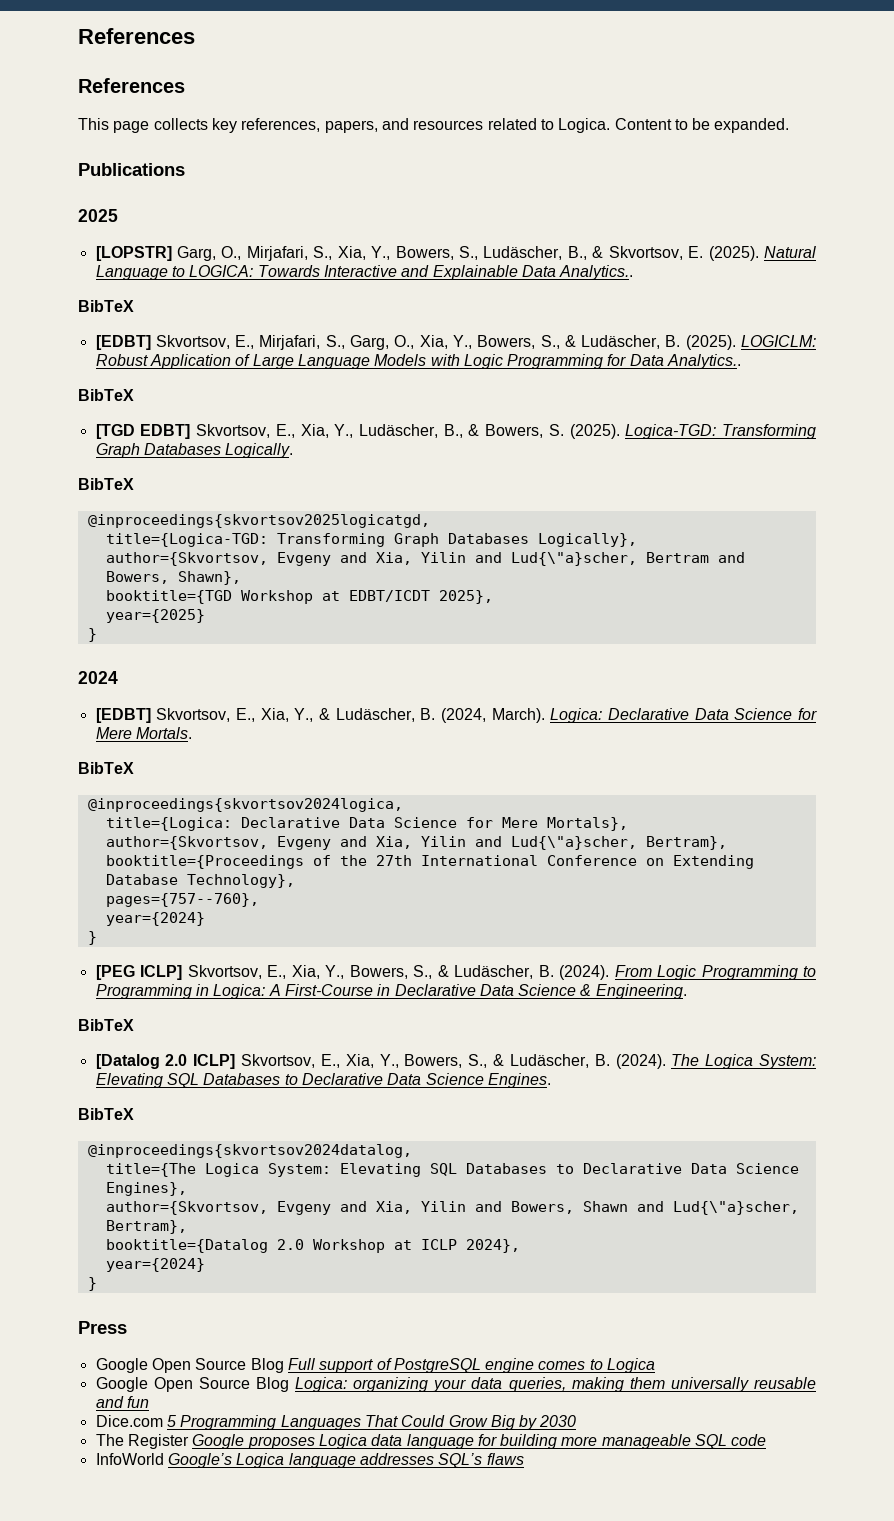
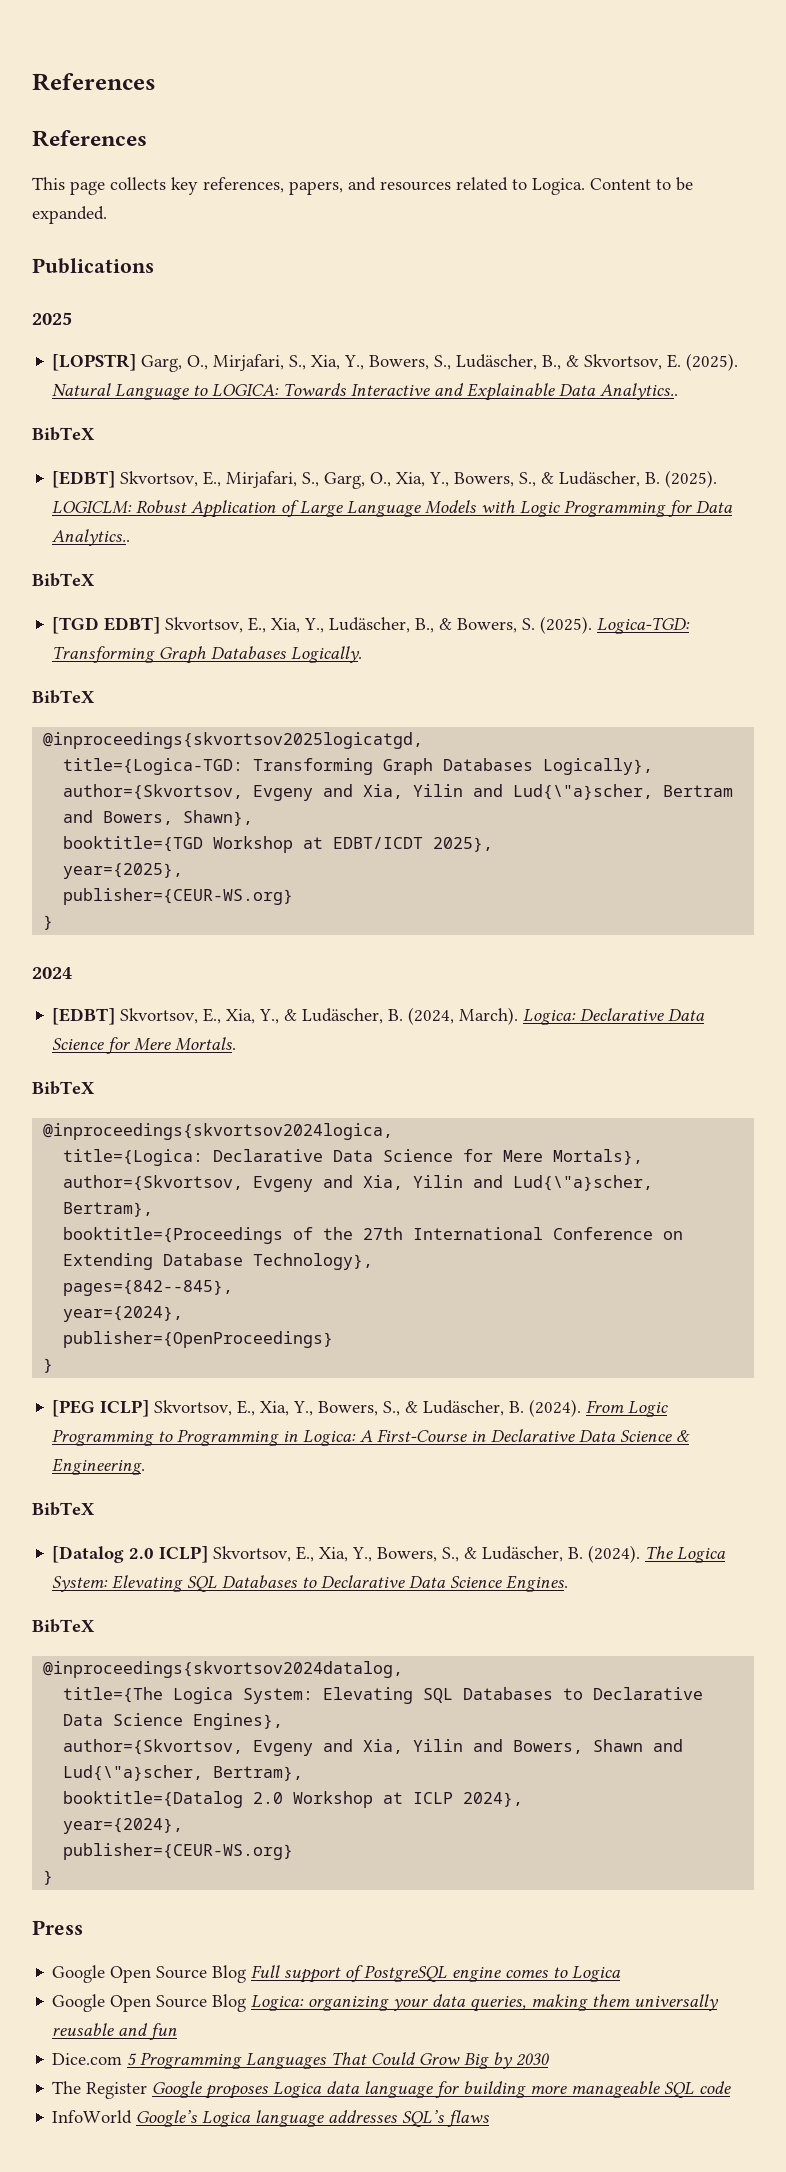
- year={2025}
+ year={2025},
+ publisher={CEUR-WS.org}
- pages={757--760},
- year={2024}
+ pages={842--845},
+ year={2024},
+ publisher={OpenProceedings}
  booktitle={Datalog 2.0 Workshop at ICLP 2024},
- year={2024}
+ year={2024},
+ publisher={CEUR-WS.org}

